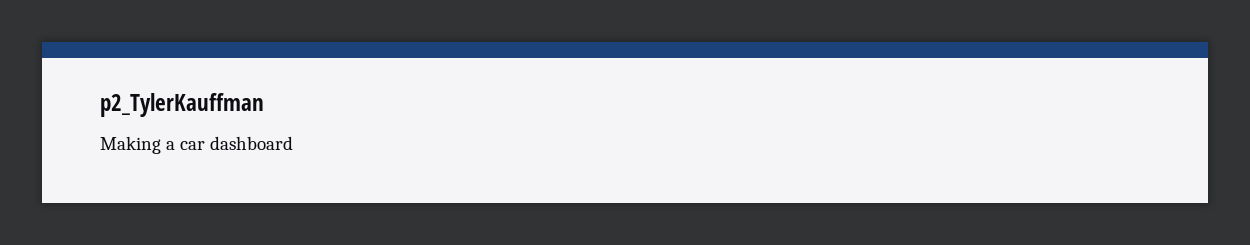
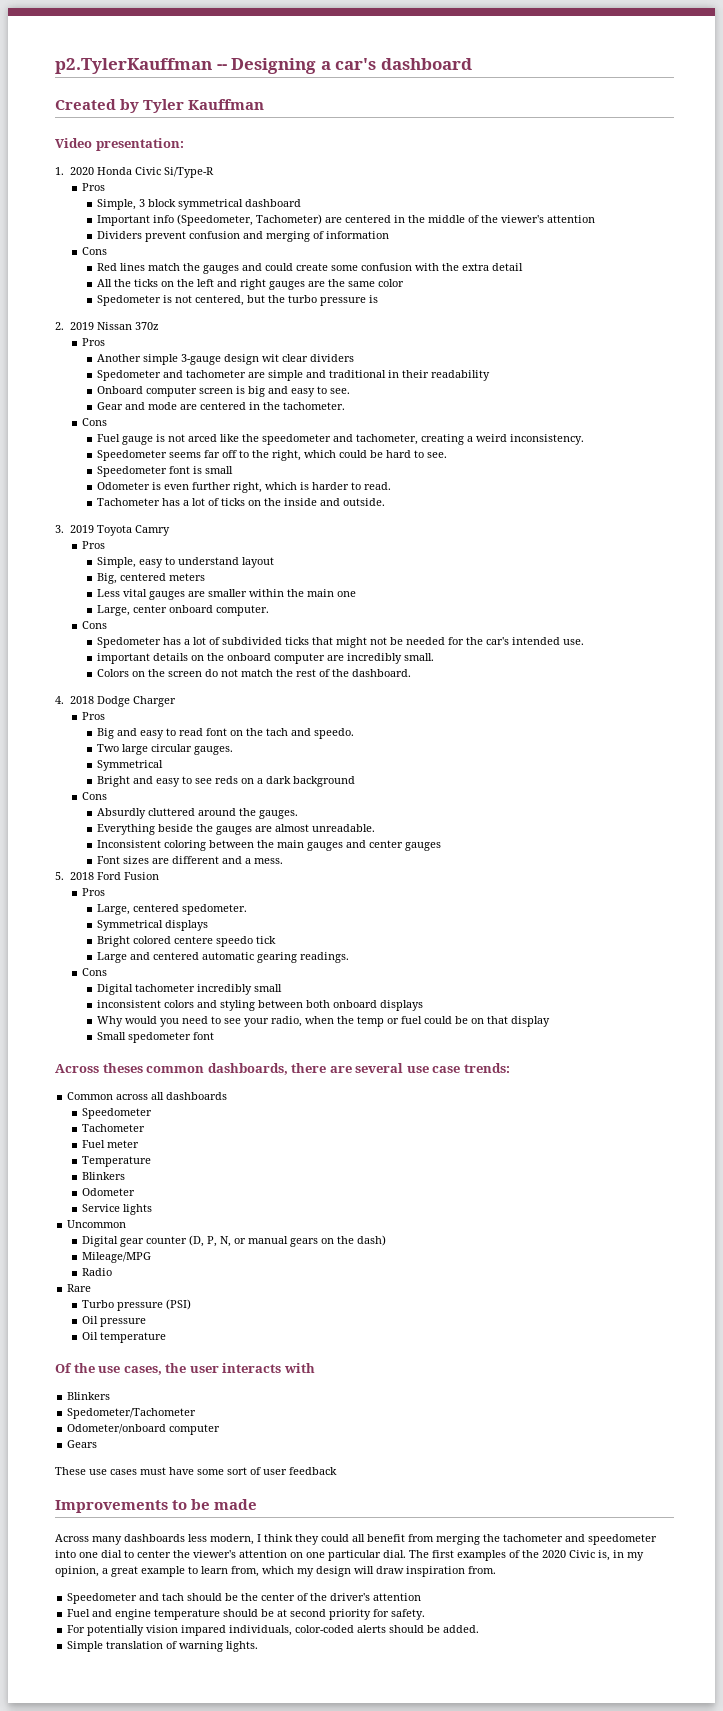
- p2_TylerKauffman
- Making a car dashboard
+ p2.TylerKauffman -- Designing a car's dashboard
+ Created by Tyler Kauffman
+ Video presentation:
+ 1. 2020 Honda Civic Si/Type-R
+ Pros
+ Simple, 3 block symmetrical dashboard
+ Important info (Speedometer, Tachometer) are centered in the middle of the viewer's attention
+ Dividers prevent confusion and merging of information
+ Cons
+ Red lines match the gauges and could create some confusion with the extra detail
+ All the ticks on the left and right gauges are the same color
+ Spedometer is not centered, but the turbo pressure is
+ 2. 2019 Nissan 370z
+ Pros
+ Another simple 3-gauge design wit clear dividers
+ Spedometer and tachometer are simple and traditional in their readability
+ Onboard computer screen is big and easy to see.
+ Gear and mode are centered in the tachometer.
+ Cons
+ Fuel gauge is not arced like the speedometer and tachometer, creating a weird inconsistency.
+ Speedometer seems far off to the right, which could be hard to see.
+ Speedometer font is small
+ Odometer is even further right, which is harder to read.
+ Tachometer has a lot of ticks on the inside and outside.
+ 3. 2019 Toyota Camry
+ Pros
+ Simple, easy to understand layout
+ Big, centered meters
+ Less vital gauges are smaller within the main one
+ Large, center onboard computer.
+ Cons
+ Spedometer has a lot of subdivided ticks that might not be needed for the car's intended use.
+ important details on the onboard computer are incredibly small.
+ Colors on the screen do not match the rest of the dashboard.
+ 4. 2018 Dodge Charger
+ Pros
+ Big and easy to read font on the tach and speedo.
+ Two large circular gauges.
+ Symmetrical
+ Bright and easy to see reds on a dark background
+ Cons
+ Absurdly cluttered around the gauges.
+ Everything beside the gauges are almost unreadable.
+ Inconsistent coloring between the main gauges and center gauges
+ Font sizes are different and a mess.
+ 5. 2018 Ford Fusion
+ Pros
+ Large, centered spedometer.
+ Symmetrical displays
+ Bright colored centere speedo tick
+ Large and centered automatic gearing readings.
+ Cons
+ Digital tachometer incredibly small
+ inconsistent colors and styling between both onboard displays
+ Why would you need to see your radio, when the temp or fuel could be on that display
+ Small spedometer font
+ Across theses common dashboards, there are several use case trends:
+ Common across all dashboards
+ Speedometer
+ Tachometer
+ Fuel meter
+ Temperature
+ Blinkers
+ Odometer
+ Service lights
+ Uncommon
+ Digital gear counter (D, P, N, or manual gears on the dash)
+ Mileage/MPG
+ Radio
+ Rare
+ Turbo pressure (PSI)
+ Oil pressure
+ Oil temperature
+ Of the use cases, the user interacts with
+ Blinkers
+ Spedometer/Tachometer
+ Odometer/onboard computer
+ Gears
+ These use cases must have some sort of user feedback
+ Improvements to be made
+ Across many dashboards less modern, I think they could all benefit from merging the tachometer and speedometer into one dial to center the viewer's attention on one particular dial. The first examples of the 2020 Civic is, in my opinion, a great example to learn from, which my design will draw inspiration from.
+ Speedometer and tach should be the center of the driver's attention
+ Fuel and engine temperature should be at second priority for safety.
+ For potentially vision impared individuals, color-coded alerts should be added.
+ Simple translation of warning lights.

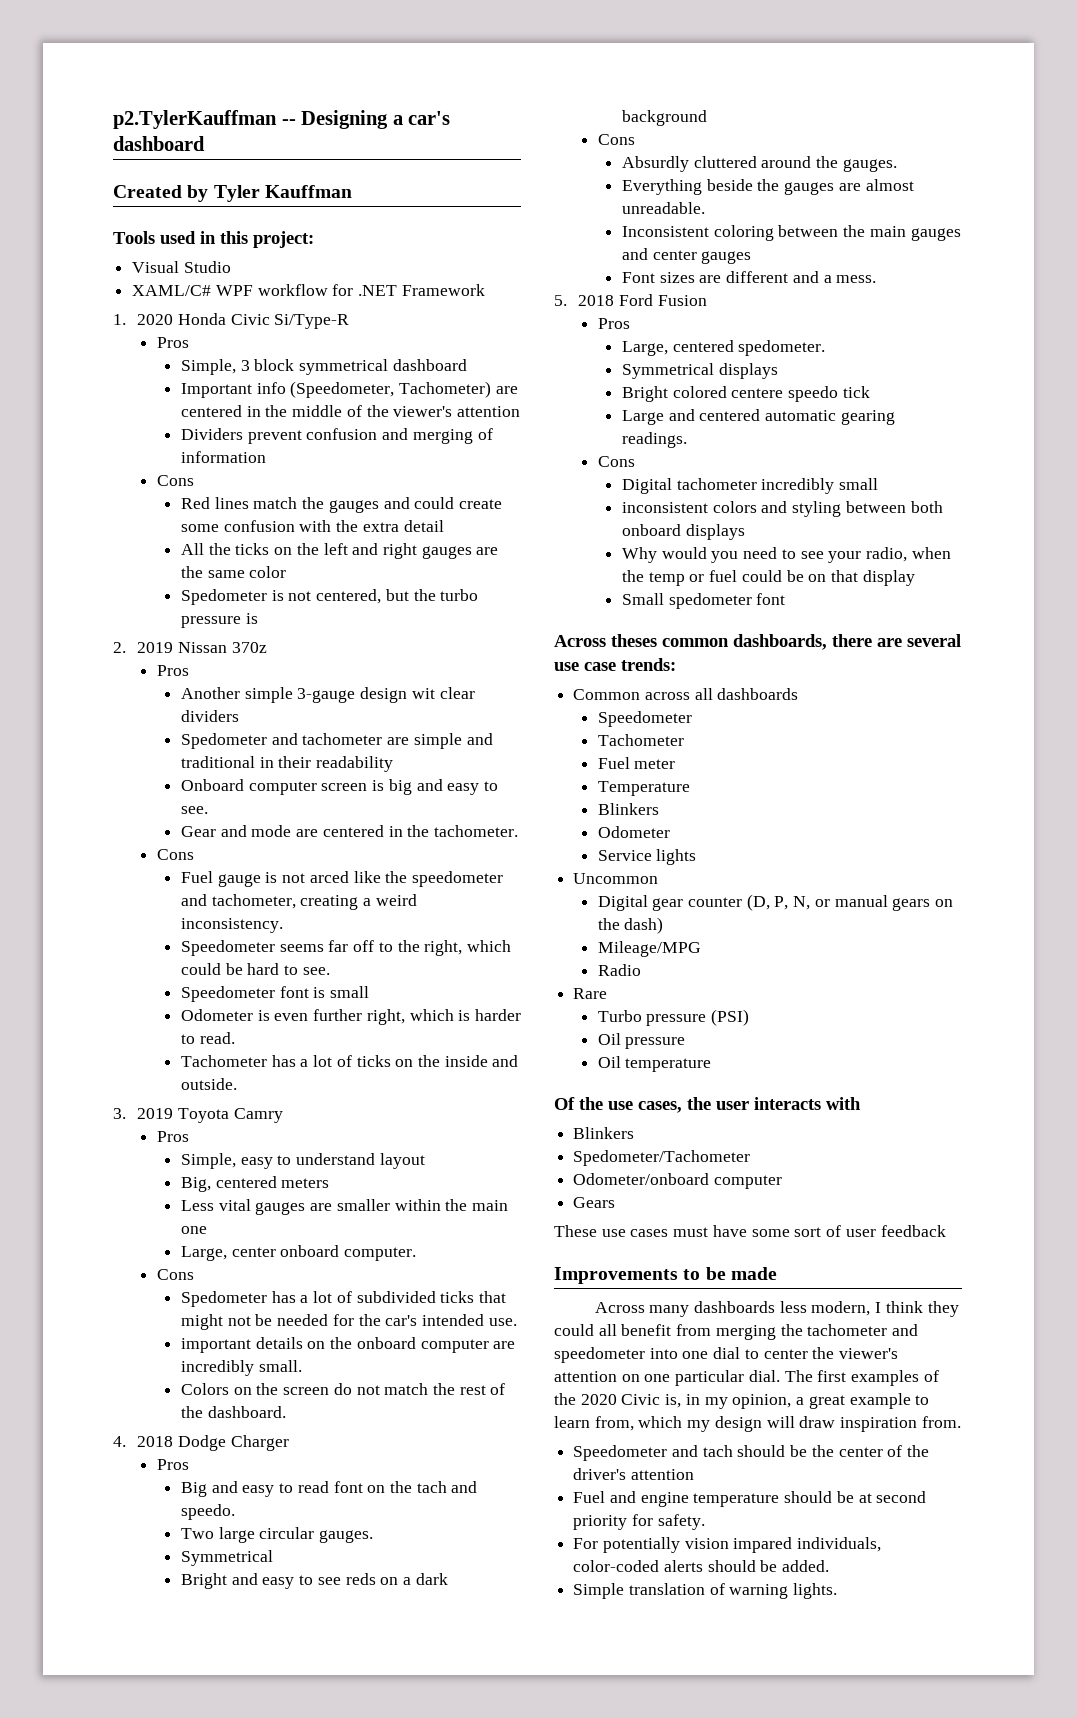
- Video presentation:
+ Tools used in this project:
+ Visual Studio
+ XAML/C# WPF workflow for .NET Framework

